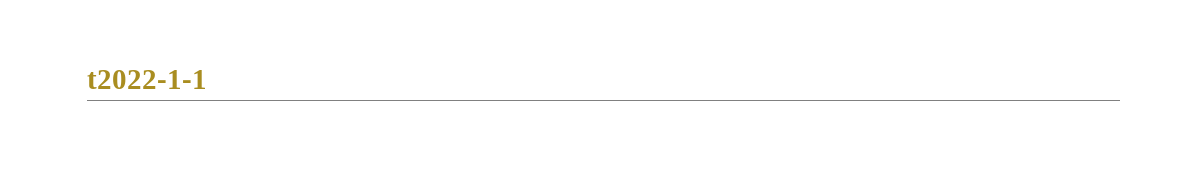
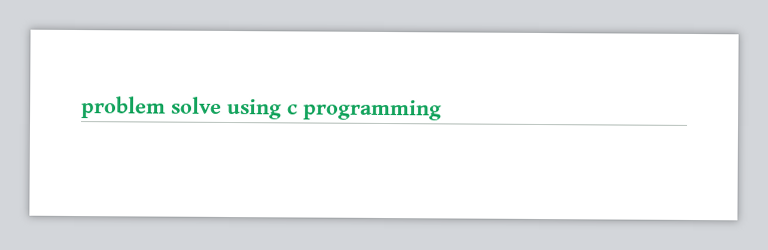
- t2022-1-1
+ problem solve using c programming

